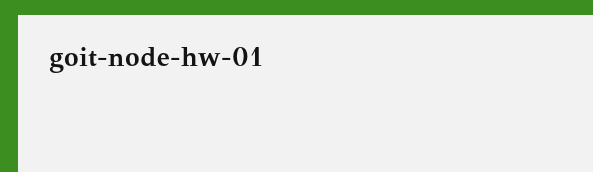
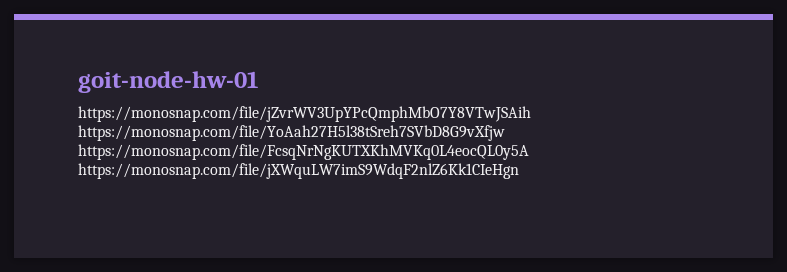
+ https://monosnap.com/file/jZvrWV3UpYPcQmphMbO7Y8VTwJSAih https://monosnap.com/file/YoAah27H5l38tSreh7SVbD8G9vXfjw https://monosnap.com/file/FcsqNrNgKUTXKhMVKq0L4eocQL0y5A https://monosnap.com/file/jXWquLW7imS9WdqF2nlZ6Kk1CIeHgn

